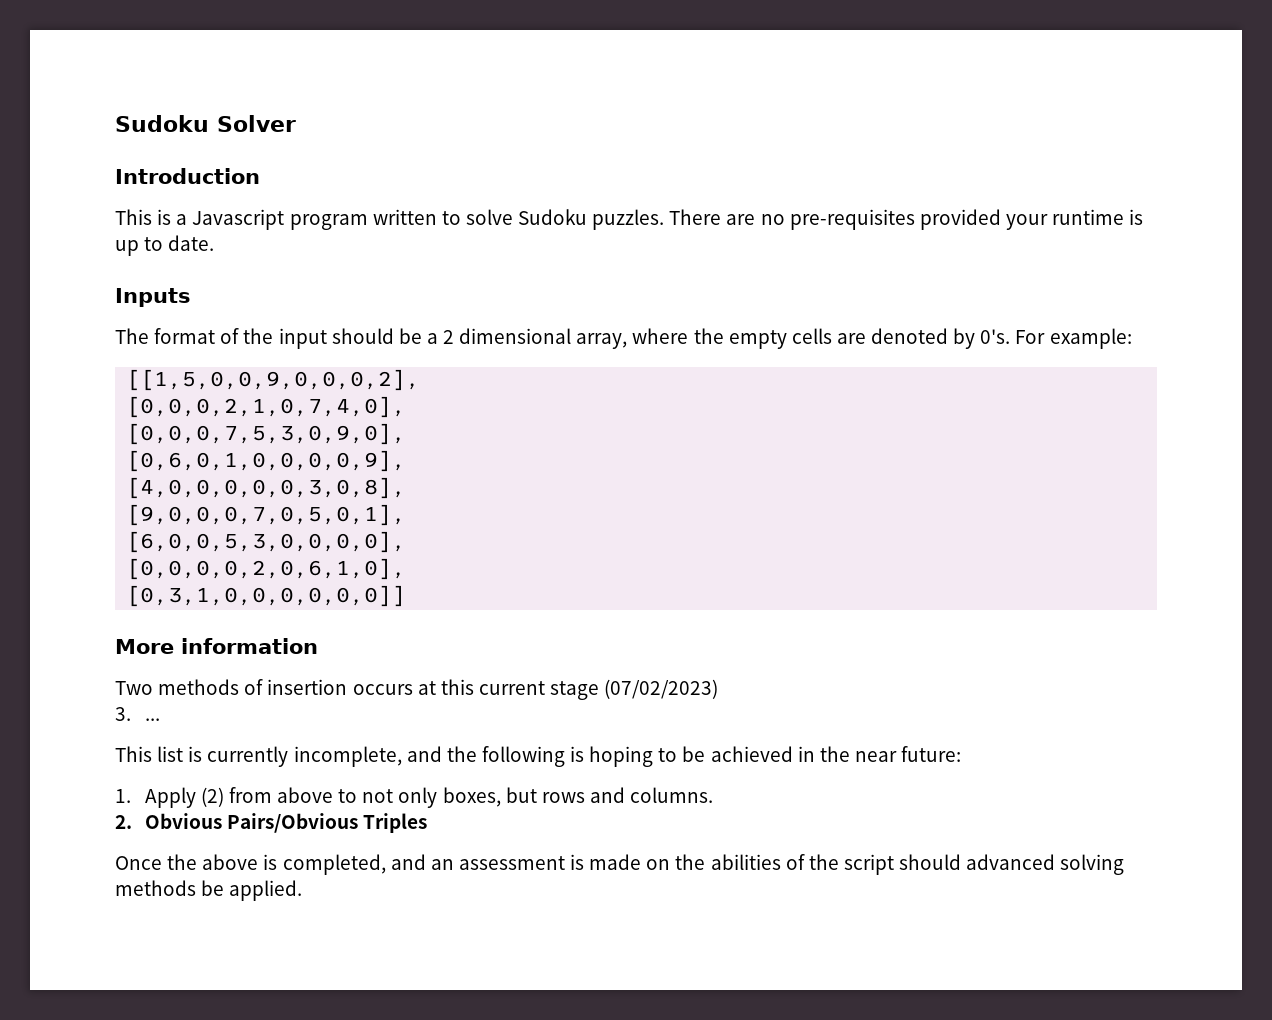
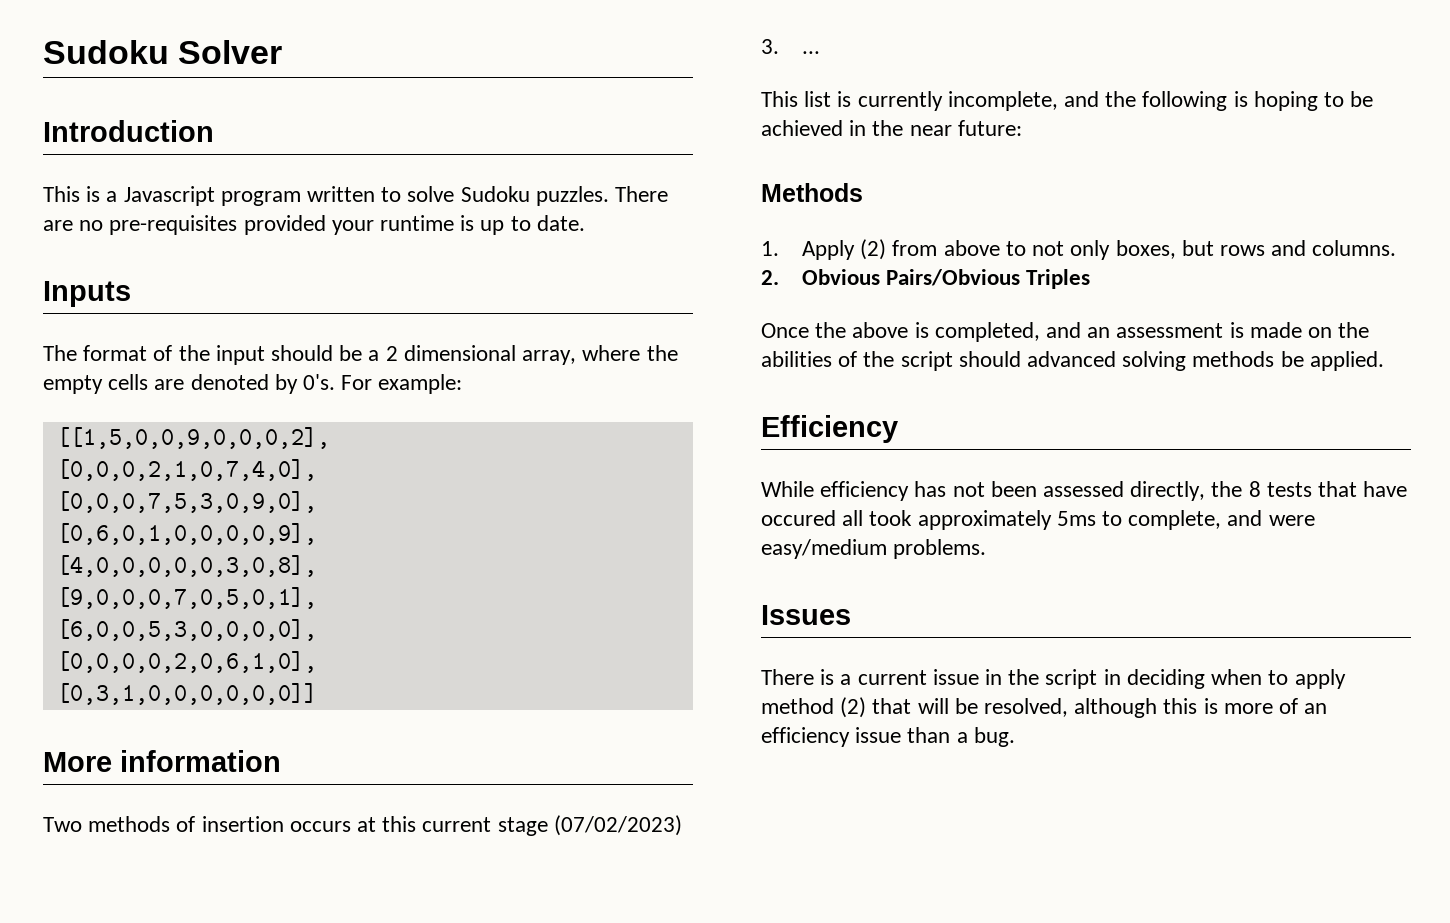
+ Methods
+ Efficiency
+ While efficiency has not been assessed directly, the 8 tests that have occured all took approximately 5ms to complete, and were easy/medium problems.
+ Issues
+ There is a current issue in the script in deciding when to apply method (2) that will be resolved, although this is more of an efficiency issue than a bug.

